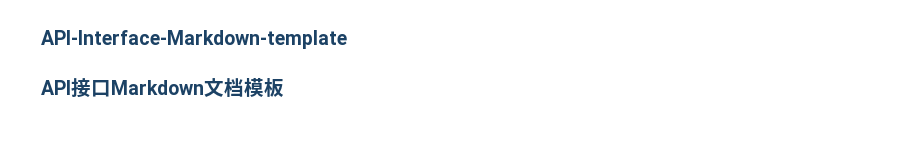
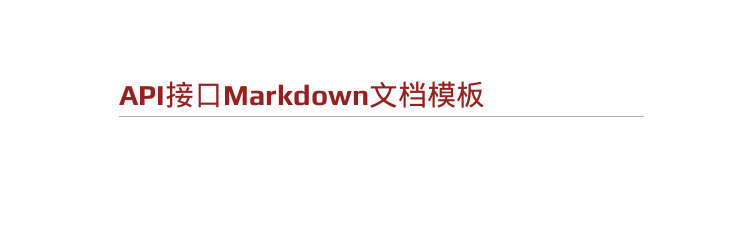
- API-Interface-Markdown-template

